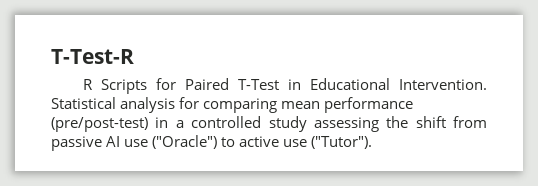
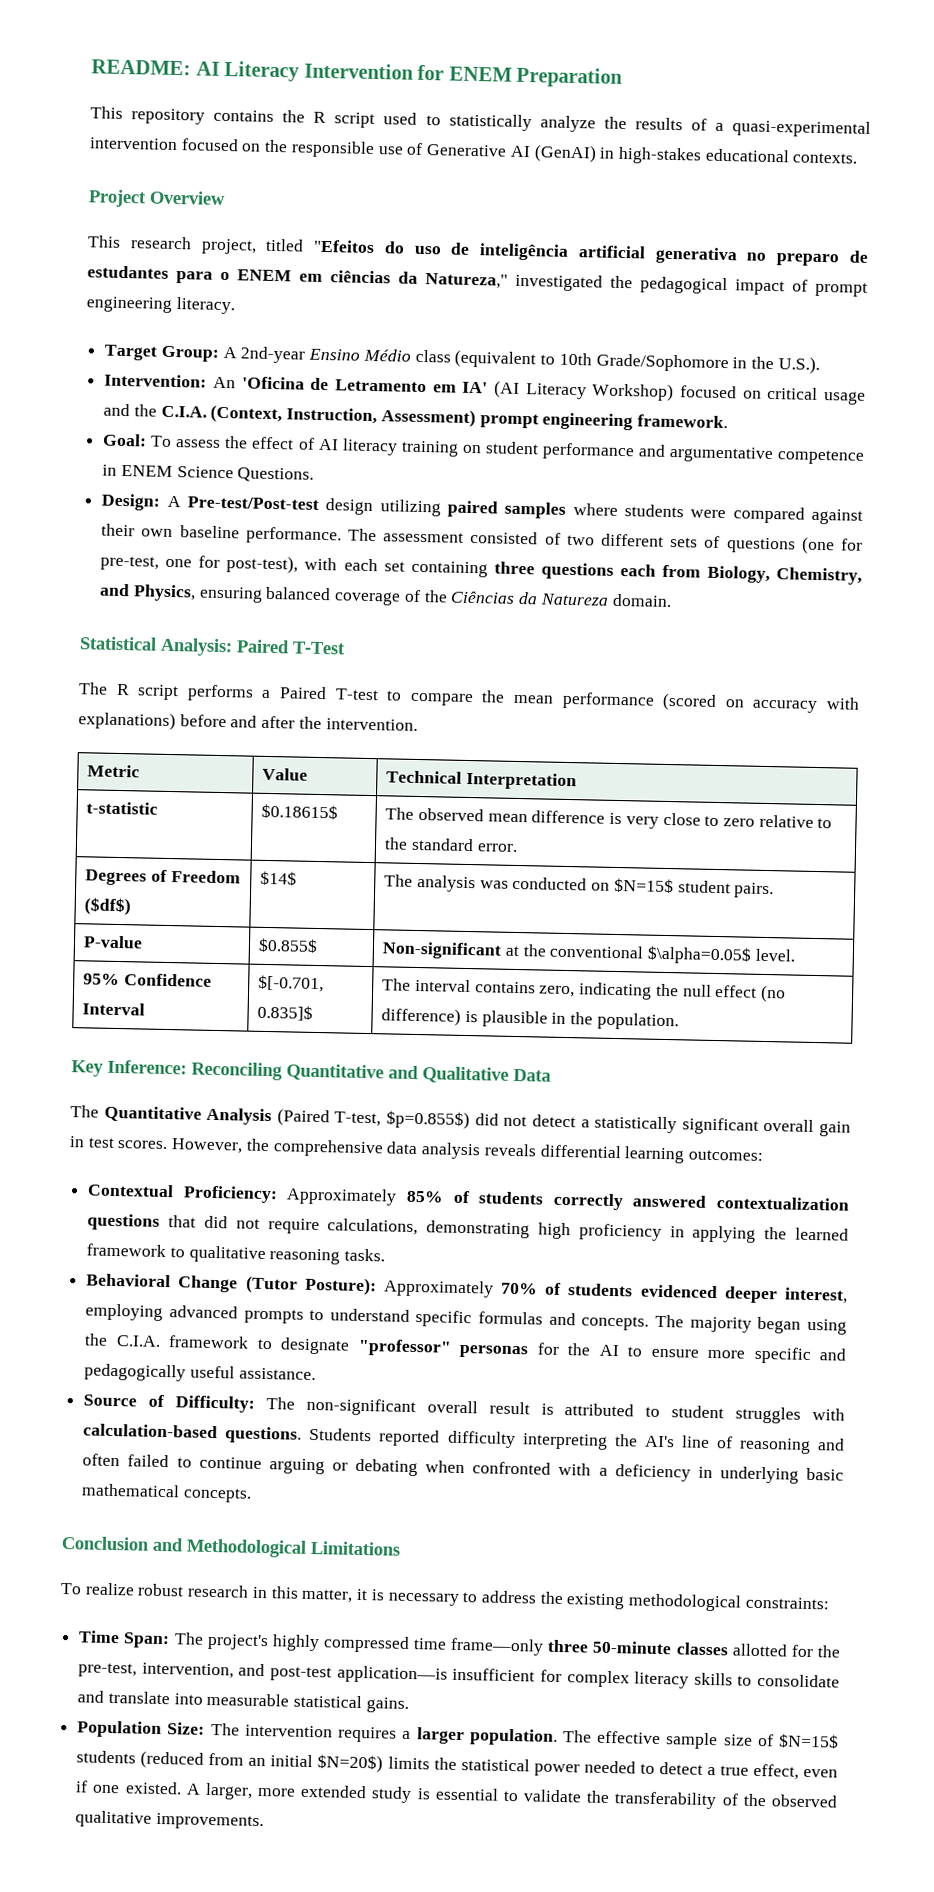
- T-Test-R
- R Scripts for Paired T-Test in Educational Intervention. Statistical analysis for comparing mean performance (pre/post-test) in a controlled study assessing the shift from passive AI use ("Oracle") to active use ("Tutor").
+ README: AI Literacy Intervention for ENEM Preparation
+ This repository contains the R script used to statistically analyze the results of a quasi-experimental intervention focused on the responsible use of Generative AI (GenAI) in high-stakes educational contexts.
+ Project Overview
+ This research project, titled "Efeitos do uso de inteligência artificial generativa no preparo de estudantes para o ENEM em ciências da Natureza," investigated the pedagogical impact of prompt engineering literacy.
+ Target Group: A 2nd-year Ensino Médio class (equivalent to 10th Grade/Sophomore in the U.S.).
+ Intervention: An 'Oficina de Letramento em IA' (AI Literacy Workshop) focused on critical usage and the C.I.A. (Context, Instruction, Assessment) prompt engineering framework.
+ Goal: To assess the effect of AI literacy training on student performance and argumentative competence in ENEM Science Questions.
+ Design: A Pre-test/Post-test design utilizing paired samples where students were compared against their own baseline performance. The assessment consisted of two different sets of questions (one for pre-test, one for post-test), with each set containing three questions each from Biology, Chemistry, and Physics, ensuring balanced coverage of the Ciências da Natureza domain.
+ Statistical Analysis: Paired T-Test
+ The R script performs a Paired T-test to compare the mean performance (scored on accuracy with explanations) before and after the intervention.
+ Metric | Value | Technical Interpretation
+ t-statistic | $0.18615$ | The observed mean difference is very close to zero relative to the standard error.
+ Degrees of Freedom ($df$) | $14$ | The analysis was conducted on $N=15$ student pairs.
+ P-value | $0.855$ | Non-significant at the conventional $\alpha=0.05$ level.
+ 95% Confidence Interval | $[-0.701, 0.835]$ | The interval contains zero, indicating the null effect (no difference) is plausible in the population.
+ Key Inference: Reconciling Quantitative and Qualitative Data
+ The Quantitative Analysis (Paired T-test, $p=0.855$) did not detect a statistically significant overall gain in test scores. However, the comprehensive data analysis reveals differential learning outcomes:
+ Contextual Proficiency: Approximately 85% of students correctly answered contextualization questions that did not require calculations, demonstrating high proficiency in applying the learned framework to qualitative reasoning tasks.
+ Behavioral Change (Tutor Posture): Approximately 70% of students evidenced deeper interest, employing advanced prompts to understand specific formulas and concepts. The majority began using the C.I.A. framework to designate "professor" personas for the AI to ensure more specific and pedagogically useful assistance.
+ Source of Difficulty: The non-significant overall result is attributed to student struggles with calculation-based questions. Students reported difficulty interpreting the AI's line of reasoning and often failed to continue arguing or debating when confronted with a deficiency in underlying basic mathematical concepts.
+ Conclusion and Methodological Limitations
+ To realize robust research in this matter, it is necessary to address the existing methodological constraints:
+ Time Span: The project's highly compressed time frame—only three 50-minute classes allotted for the pre-test, intervention, and post-test application—is insufficient for complex literacy skills to consolidate and translate into measurable statistical gains.
+ Population Size: The intervention requires a larger population. The effective sample size of $N=15$ students (reduced from an initial $N=20$) limits the statistical power needed to detect a true effect, even if one existed. A larger, more extended study is essential to validate the transferability of the observed qualitative improvements.

